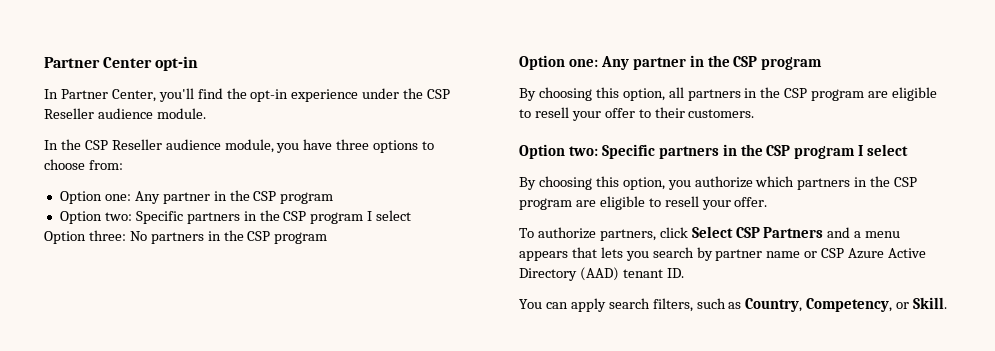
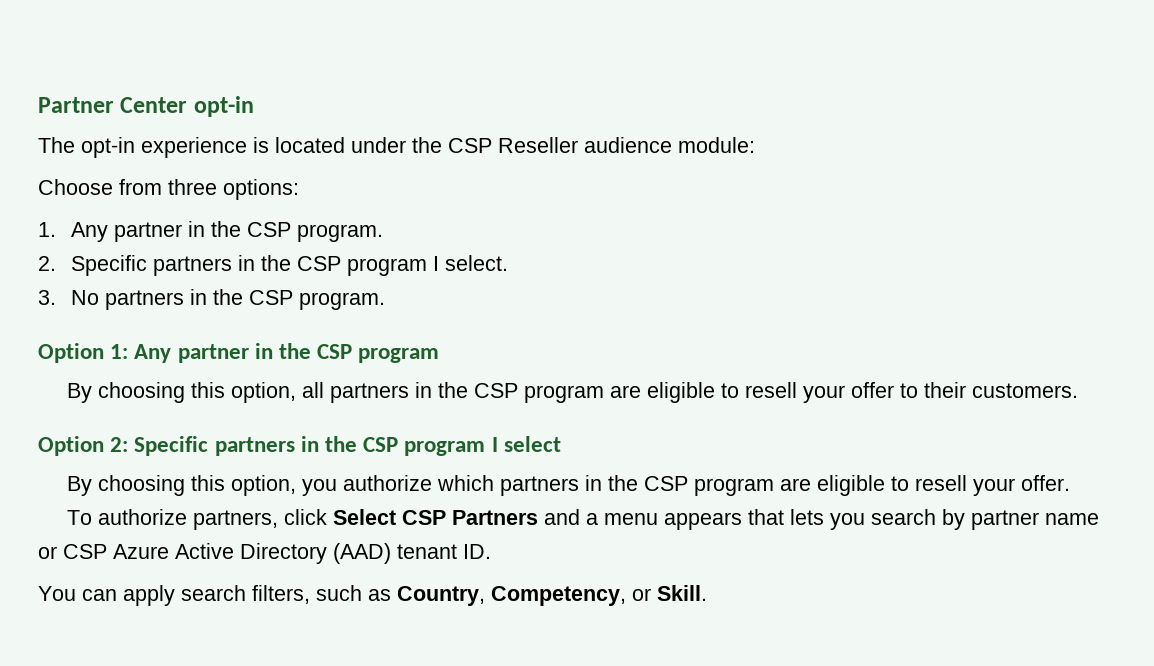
- In Partner Center, you'll find the opt-in experience under the CSP Reseller audience module.
- In the CSP Reseller audience module, you have three options to choose from:
- Option one: Any partner in the CSP program
- Option two: Specific partners in the CSP program I select
- Option three: No partners in the CSP program
- Option one: Any partner in the CSP program
+ The opt-in experience is located under the CSP Reseller audience module:
+ Choose from three options:
+ 1. Any partner in the CSP program.
+ 2. Specific partners in the CSP program I select.
+ 3. No partners in the CSP program.
+ Option 1: Any partner in the CSP program
  By choosing this option, all partners in the CSP program are eligible to resell your offer to their customers.
- Option two: Specific partners in the CSP program I select
+ Option 2: Specific partners in the CSP program I select

